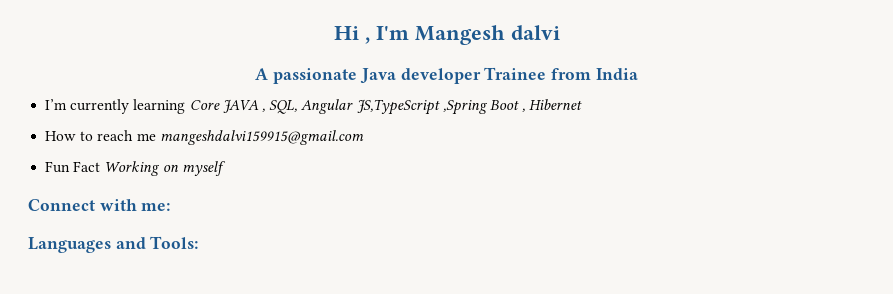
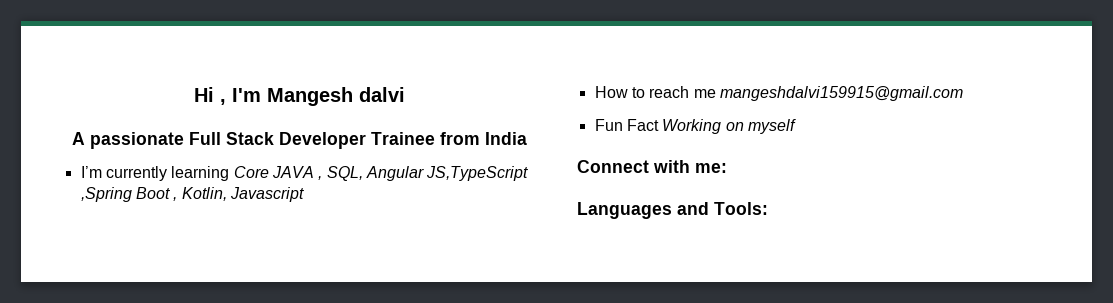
- A passionate Java developer Trainee from India
+ A passionate Full Stack Developer Trainee from India
- I’m currently learning Core JAVA , SQL, Angular JS,TypeScript ,Spring Boot , Hibernet
+ I’m currently learning Core JAVA , SQL, Angular JS,TypeScript ,Spring Boot , Kotlin, Javascript

